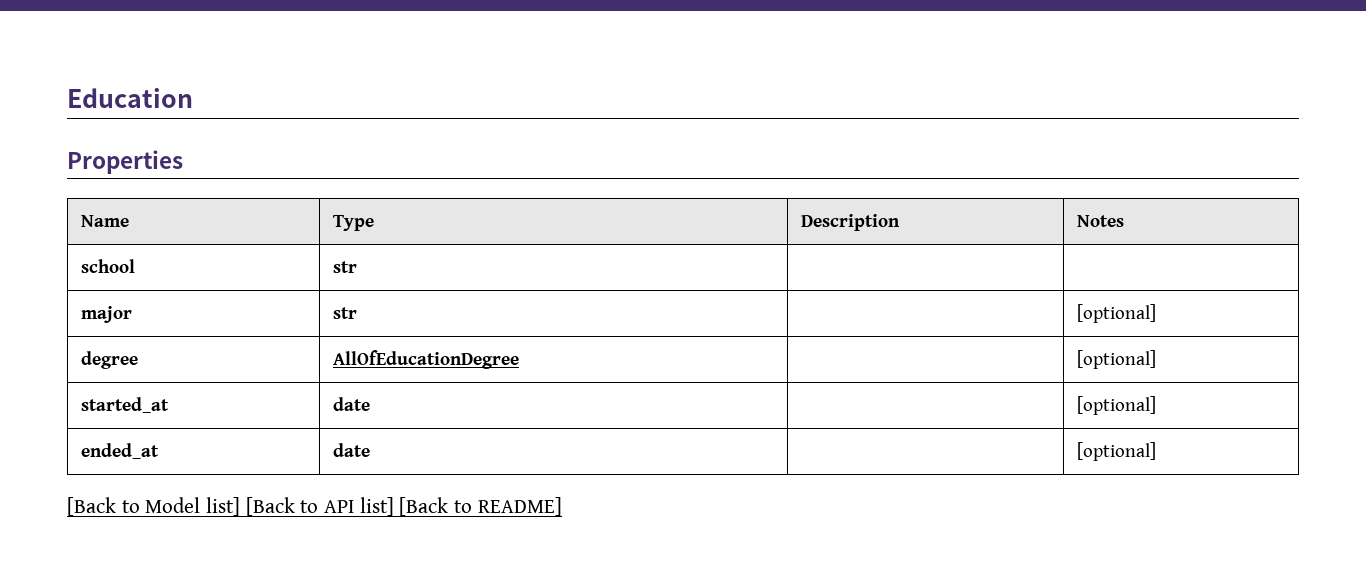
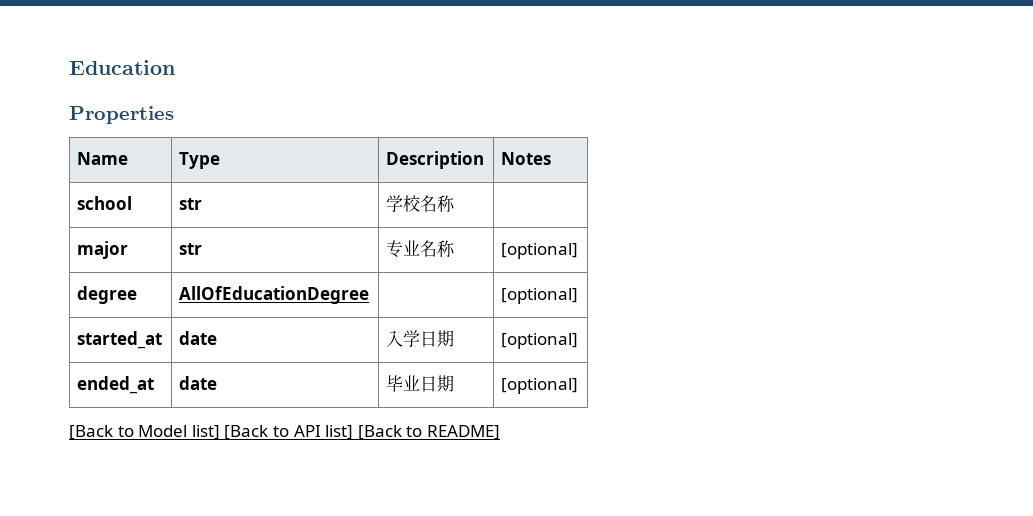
- school | str | |
+ school | str | 学校名称 |
- major | str | | [optional]
+ major | str | 专业名称 | [optional]
- started_at | date | | [optional]
+ started_at | date | 入学日期 | [optional]
- ended_at | date | | [optional]
+ ended_at | date | 毕业日期 | [optional]

